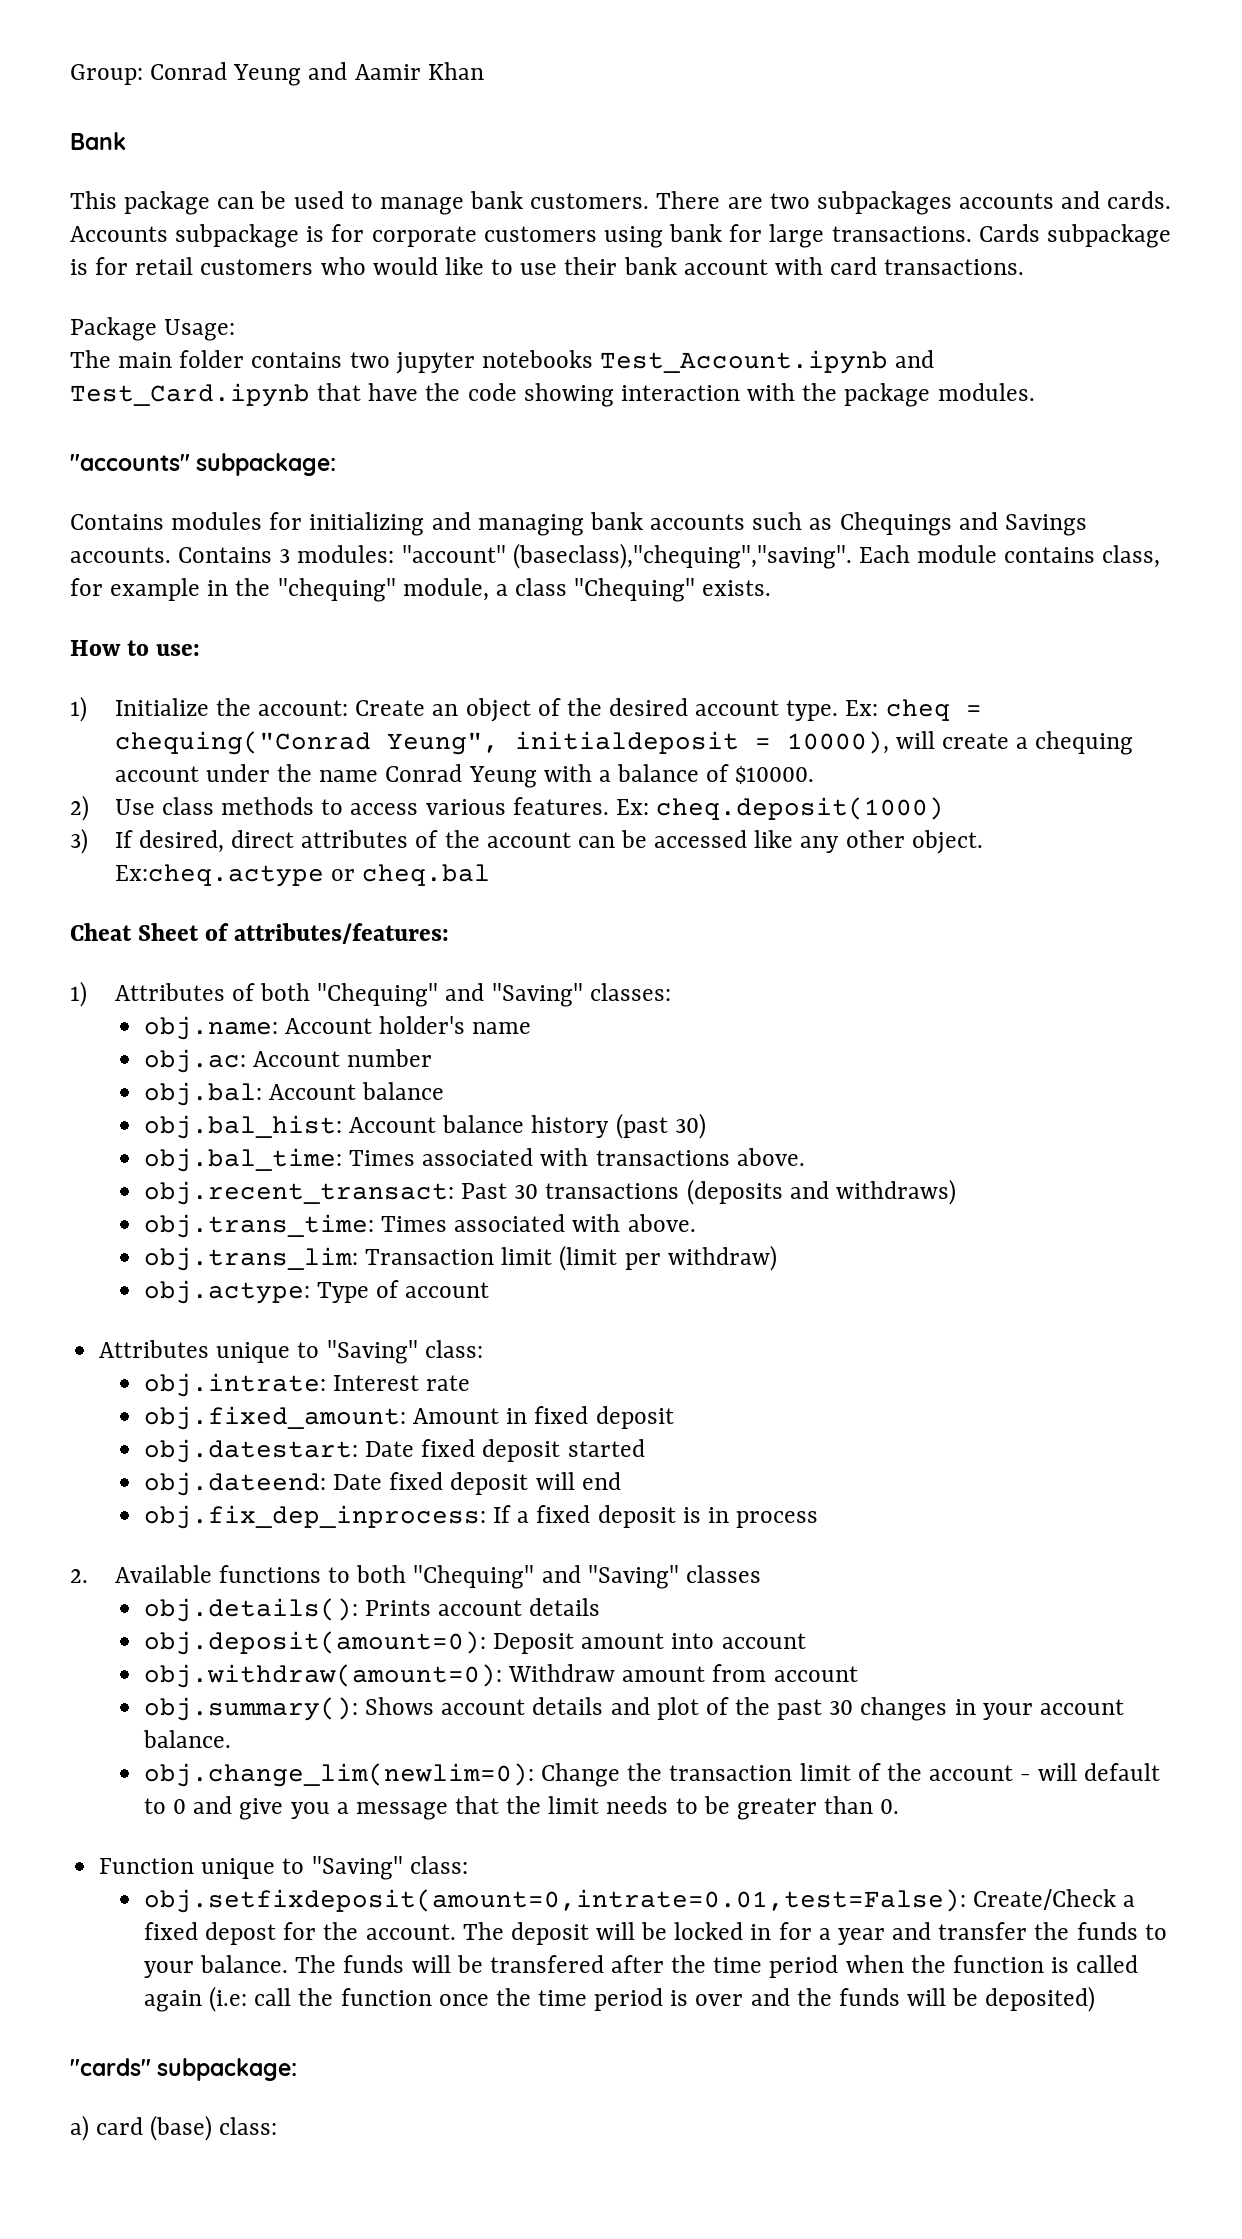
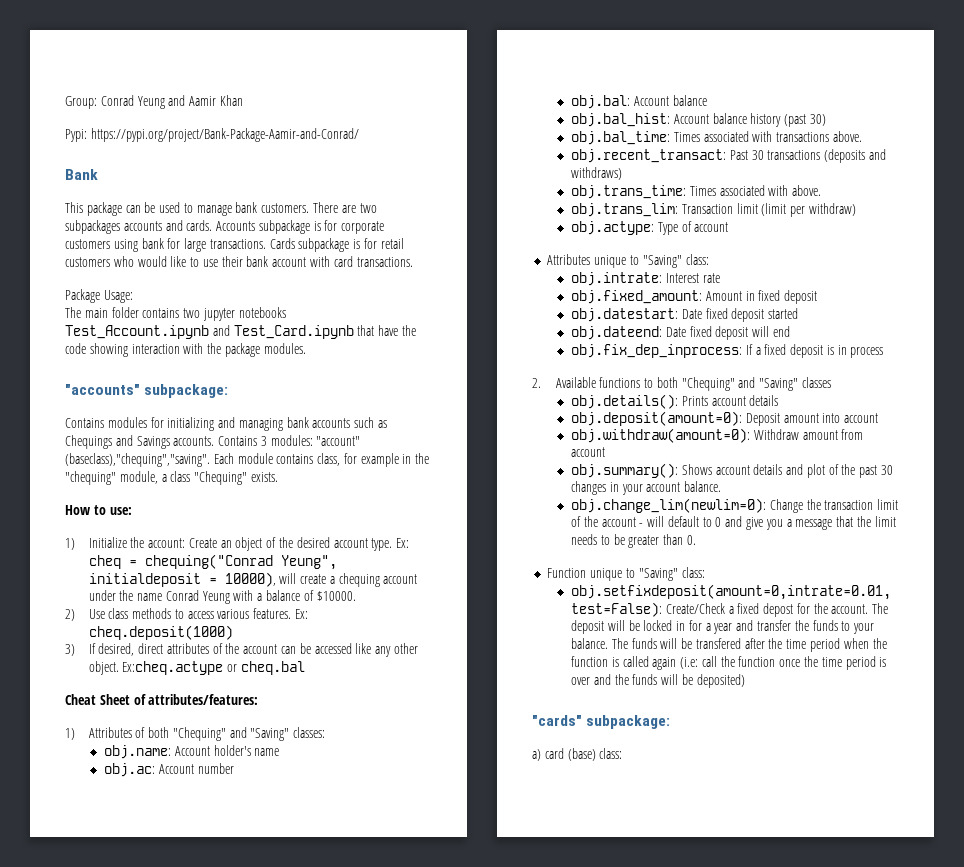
+ Pypi: https://pypi.org/project/Bank-Package-Aamir-and-Conrad/

